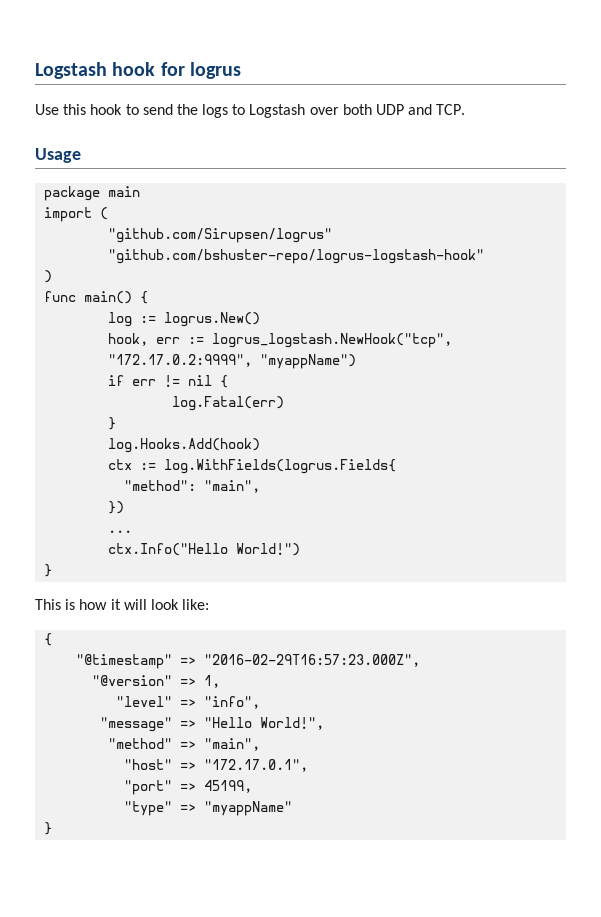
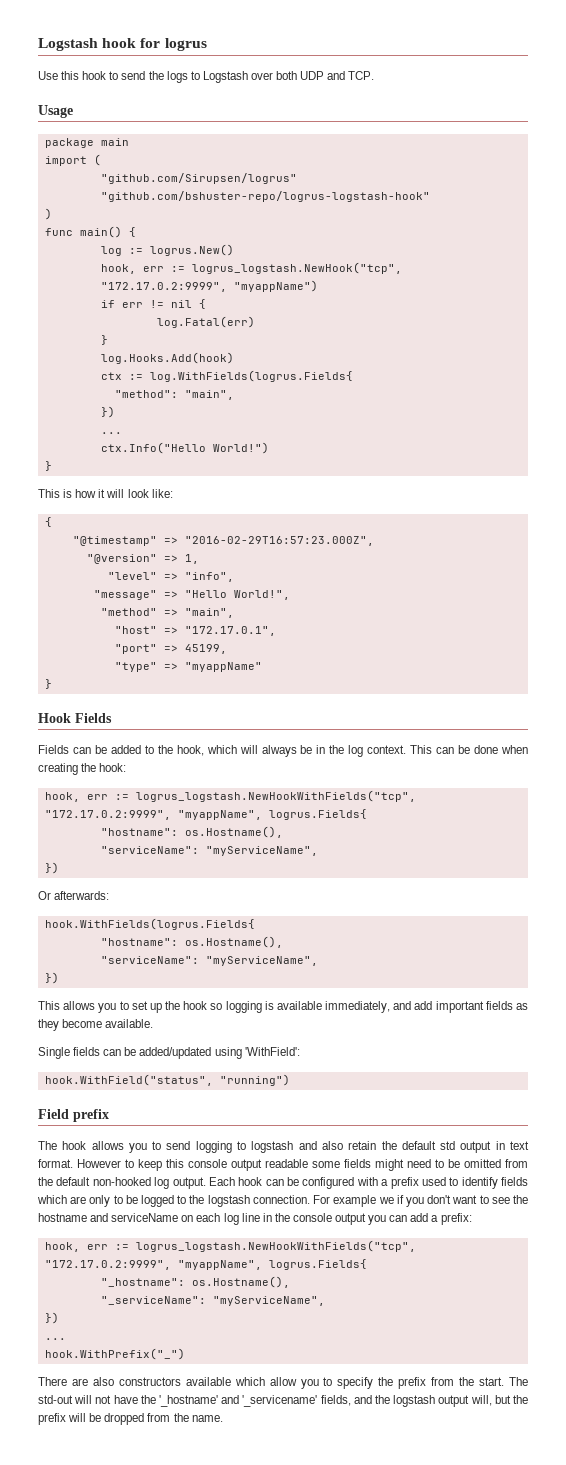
+ Hook Fields
+ Fields can be added to the hook, which will always be in the log context. This can be done when creating the hook:
+ hook, err := logrus_logstash.NewHookWithFields("tcp", "172.17.0.2:9999", "myappName", logrus.Fields{
+ "hostname": os.Hostname(),
+ "serviceName": "myServiceName",
+ })
+ Or afterwards:
+ hook.WithFields(logrus.Fields{
+ "hostname": os.Hostname(),
+ "serviceName": "myServiceName",
+ })
+ This allows you to set up the hook so logging is available immediately, and add important fields as they become available.
+ Single fields can be added/updated using 'WithField':
+ hook.WithField("status", "running")
+ Field prefix
+ The hook allows you to send logging to logstash and also retain the default std output in text format. However to keep this console output readable some fields might need to be omitted from the default non-hooked log output. Each hook can be configured with a prefix used to identify fields which are only to be logged to the logstash connection. For example we if you don't want to see the hostname and serviceName on each log line in the console output you can add a prefix:
+ hook, err := logrus_logstash.NewHookWithFields("tcp", "172.17.0.2:9999", "myappName", logrus.Fields{
+ "_hostname": os.Hostname(),
+ "_serviceName": "myServiceName",
+ })
+ ...
+ hook.WithPrefix("_")
+ There are also constructors available which allow you to specify the prefix from the start. The std-out will not have the '_hostname' and '_servicename' fields, and the logstash output will, but the prefix will be dropped from the name.

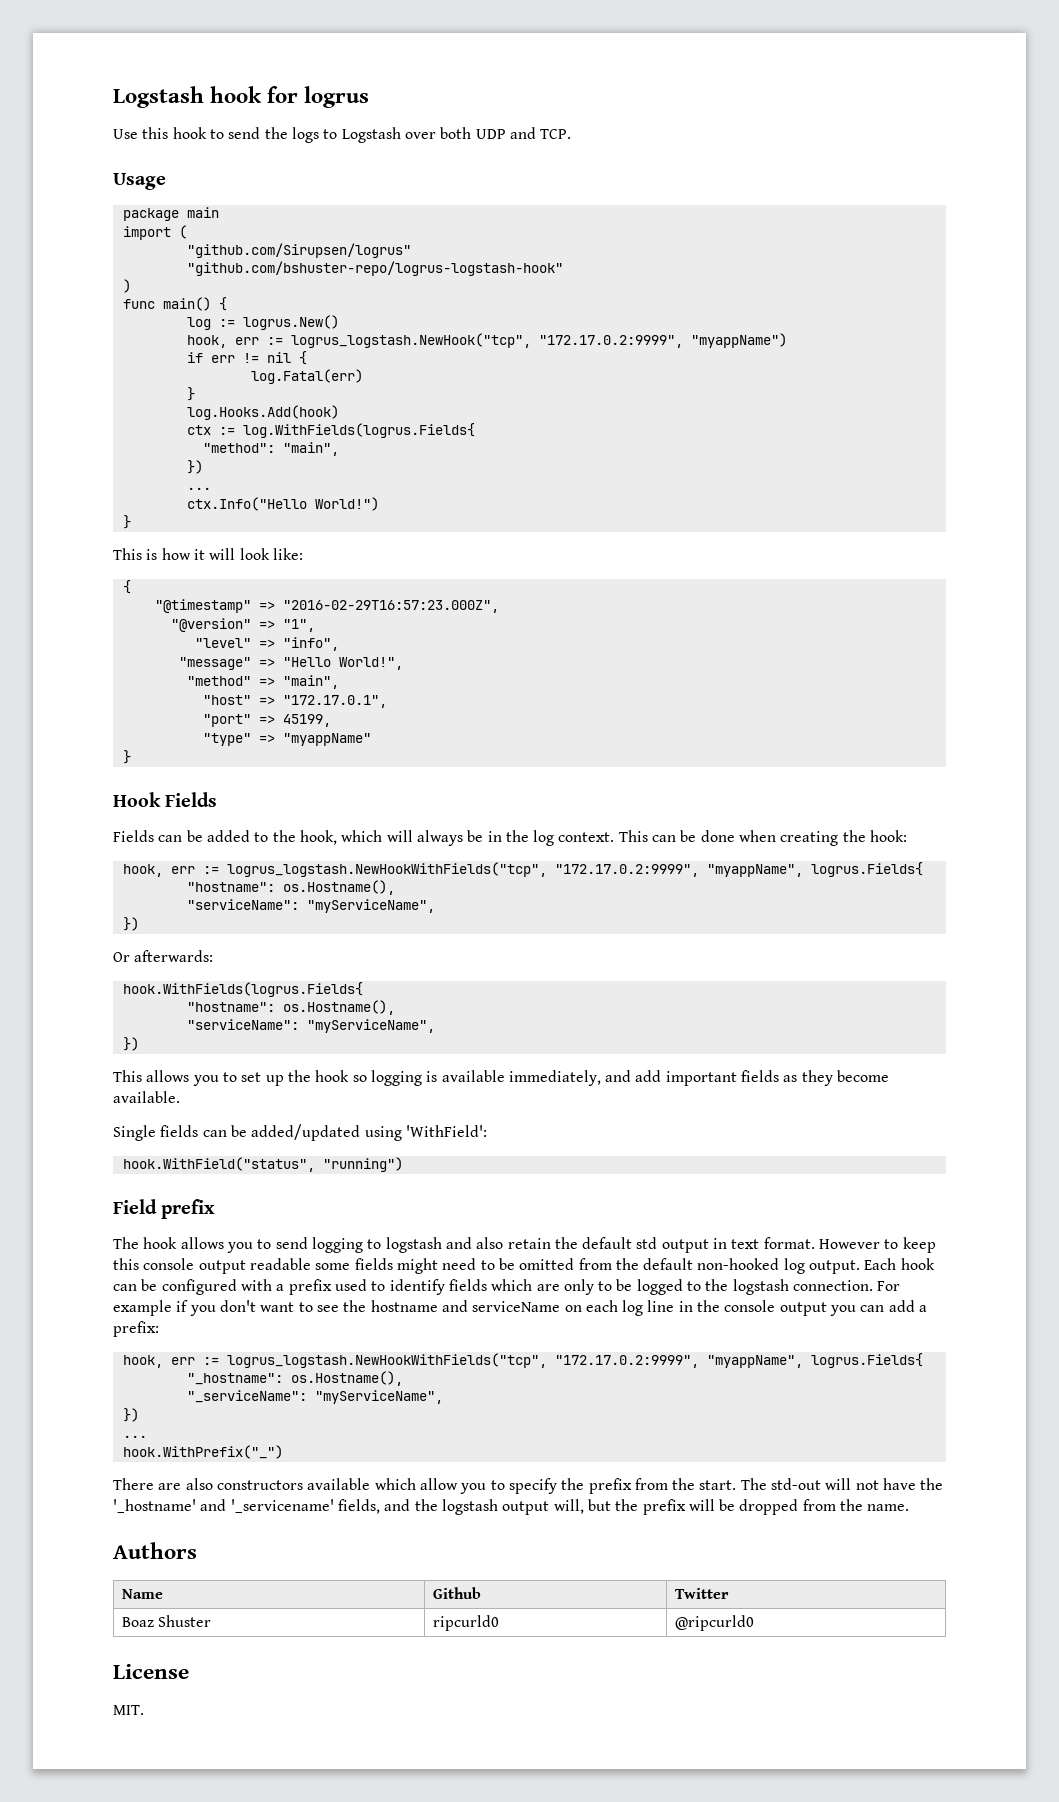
- "@version" => 1,
+ "@version" => "1",
- For example we if you don't want to see the hostname and serviceName on each log line in the console output you can add a prefix:
+ For example if you don't want to see the hostname and serviceName on each log line in the console output you can add a prefix:
+ Authors
+ Name | Github | Twitter
+ Boaz Shuster | ripcurld0 | @ripcurld0
+ License
+ MIT.

